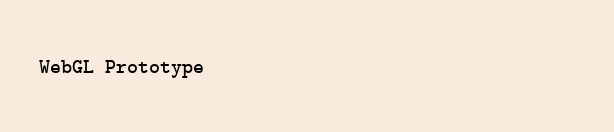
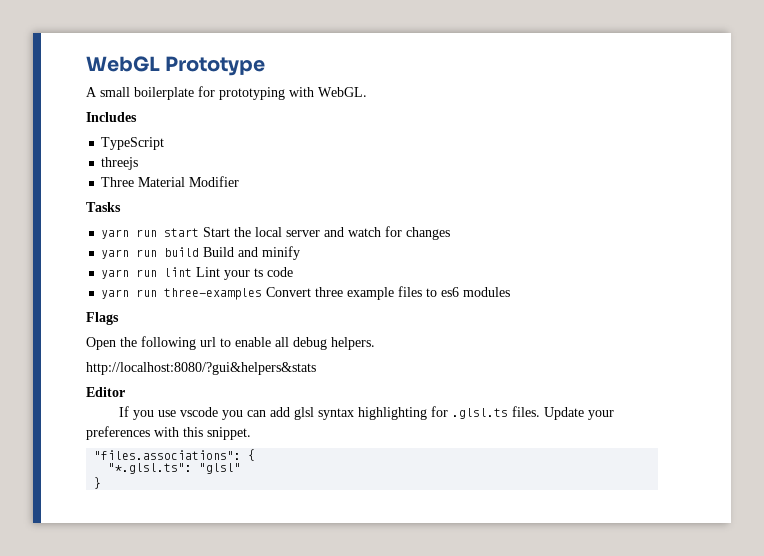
+ A small boilerplate for prototyping with WebGL.
+ Includes
+ TypeScript
+ threejs
+ Three Material Modifier
+ Tasks
+ yarn run start Start the local server and watch for changes
+ yarn run build Build and minify
+ yarn run lint Lint your ts code
+ yarn run three-examples Convert three example files to es6 modules
+ Flags
+ Open the following url to enable all debug helpers.
+ http://localhost:8080/?gui&helpers&stats
+ Editor
+ If you use vscode you can add glsl syntax highlighting for .glsl.ts files. Update your preferences with this snippet.
+ "files.associations": {
+ "*.glsl.ts": "glsl"
+ }

